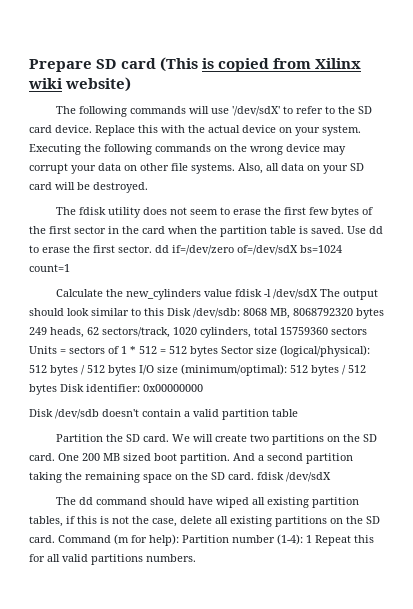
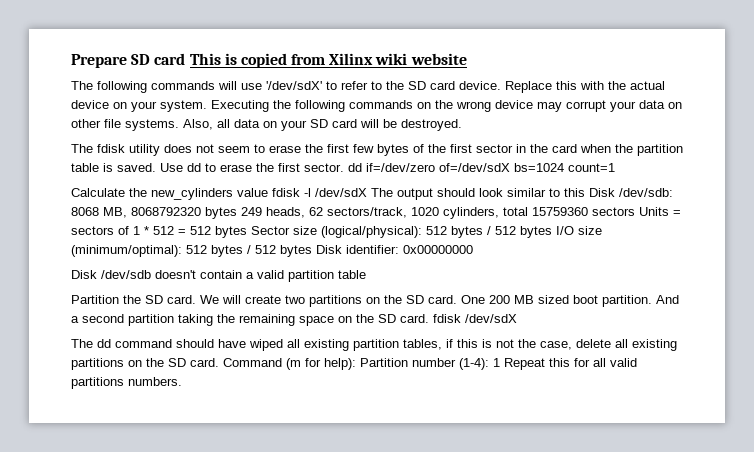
- Prepare SD card (This is copied from Xilinx wiki website)
+ Prepare SD card This is copied from Xilinx wiki website

